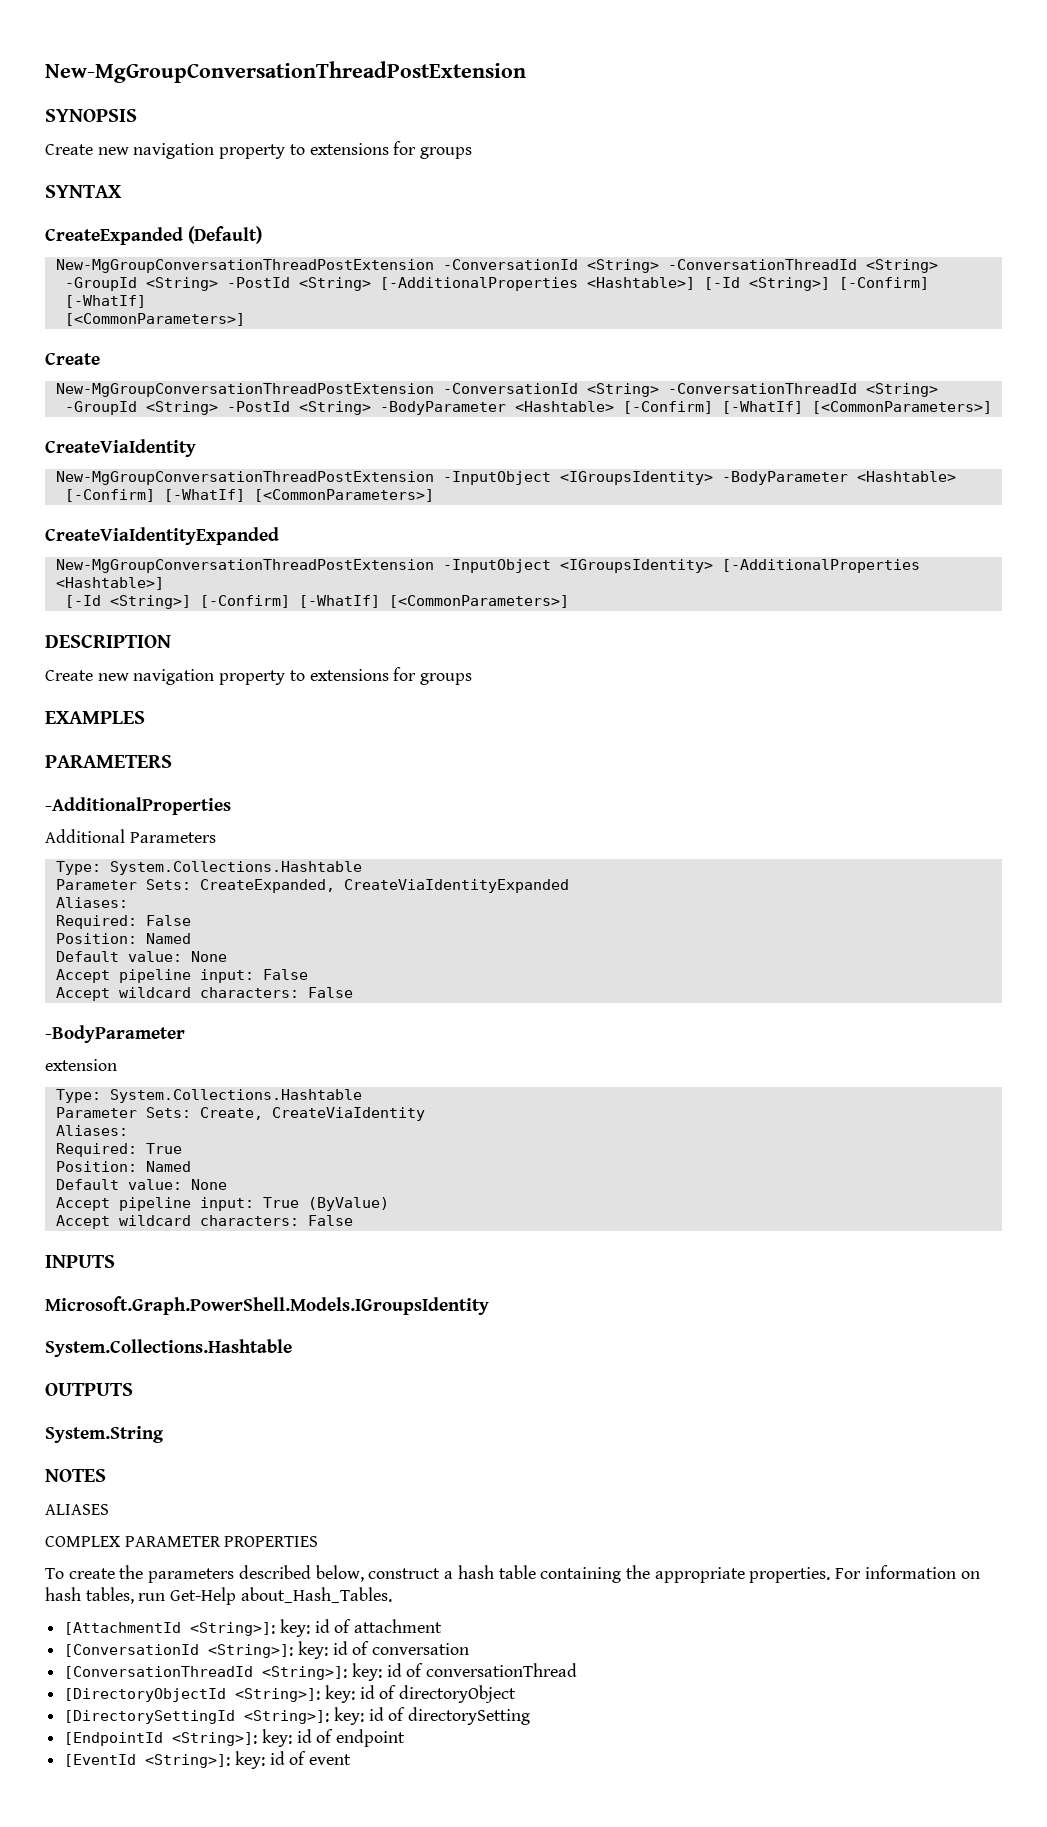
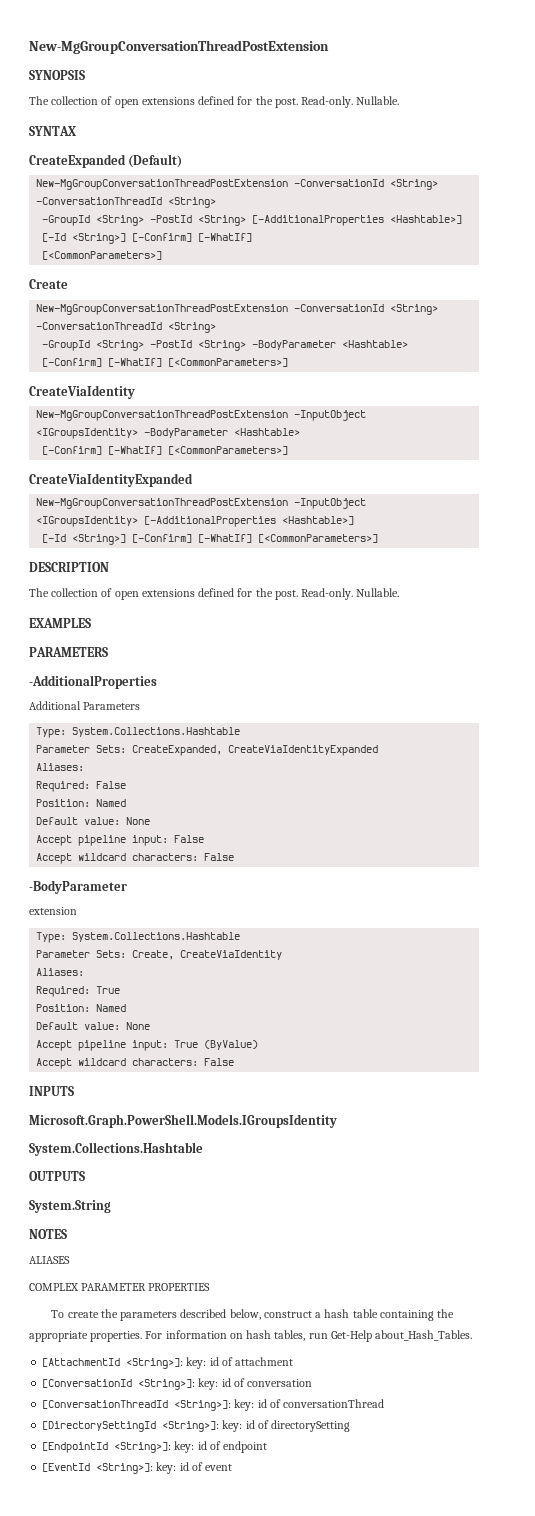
  SYNOPSIS
- Create new navigation property to extensions for groups
+ The collection of open extensions defined for the post. Read-only. Nullable.
  DESCRIPTION
- Create new navigation property to extensions for groups
+ The collection of open extensions defined for the post. Read-only. Nullable.
- [DirectoryObjectId <String>]: key: id of directoryObject

